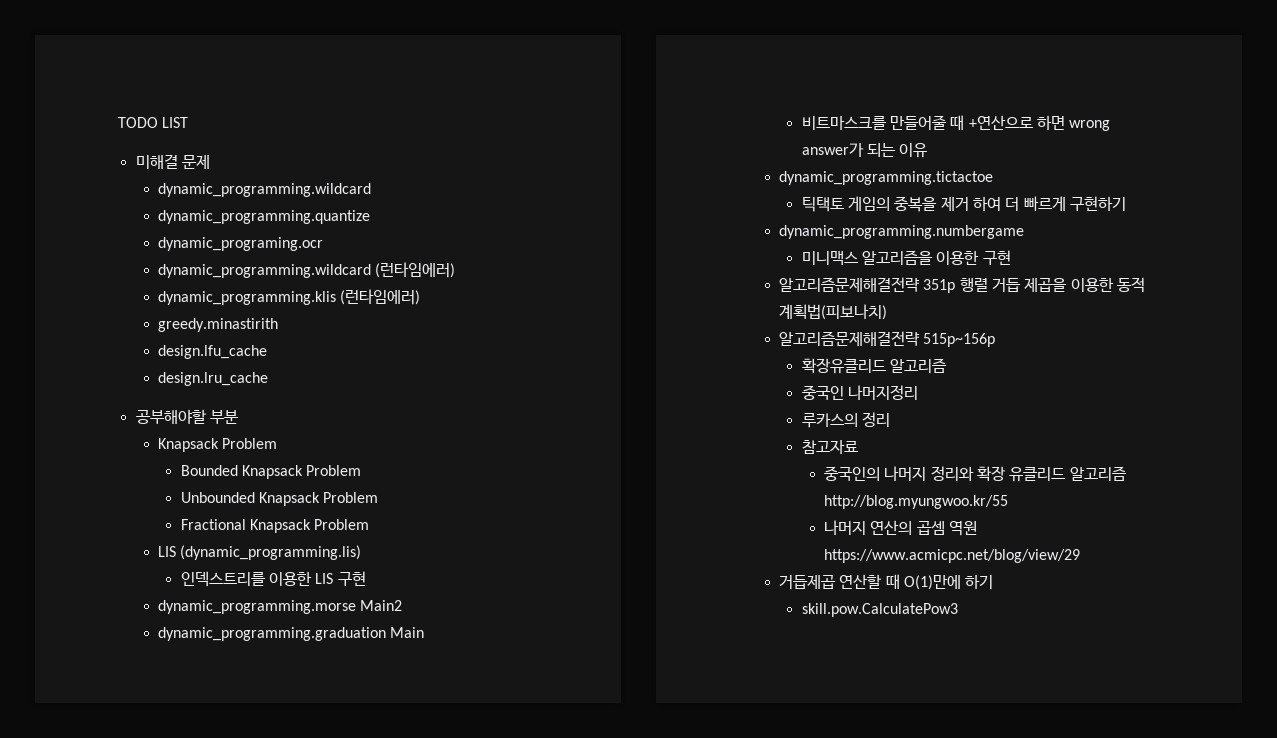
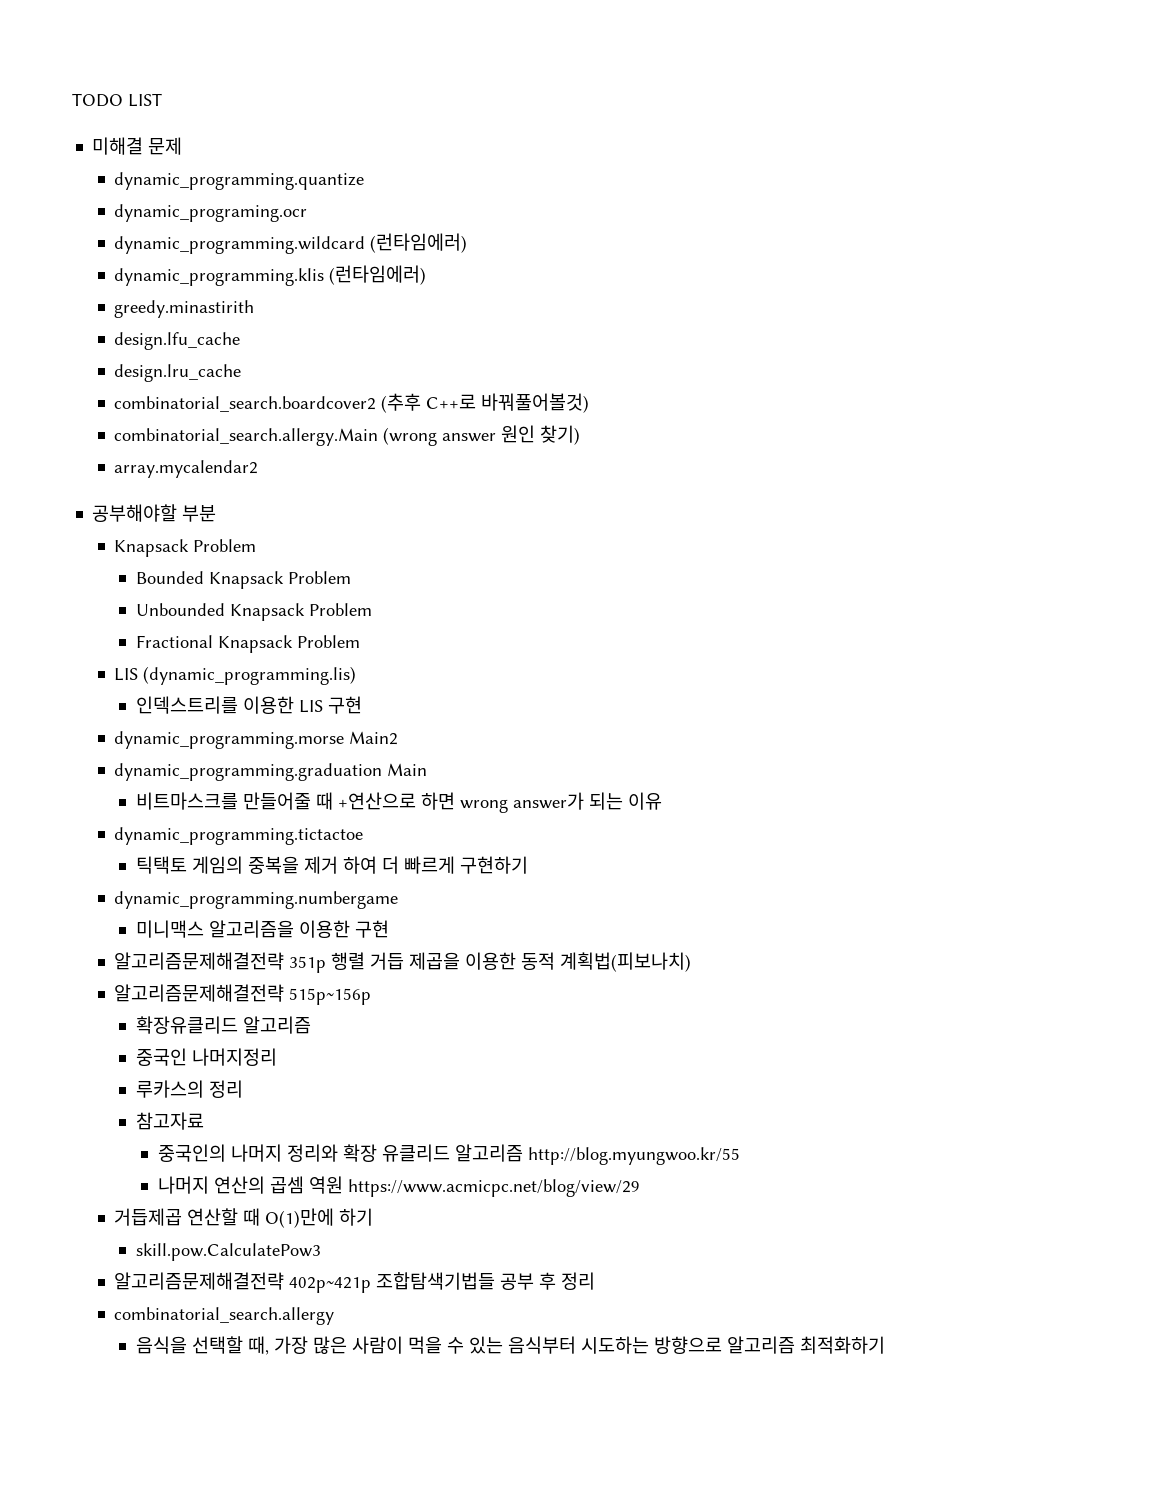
  미해결 문제
- dynamic_programming.wildcard
+ combinatorial_search.boardcover2 (추후 C++로 바꿔풀어볼것)
+ combinatorial_search.allergy.Main (wrong answer 원인 찾기)
+ array.mycalendar2
+ 알고리즘문제해결전략 402p~421p 조합탐색기법들 공부 후 정리
+ combinatorial_search.allergy
+ 음식을 선택할 때, 가장 많은 사람이 먹을 수 있는 음식부터 시도하는 방향으로 알고리즘 최적화하기

